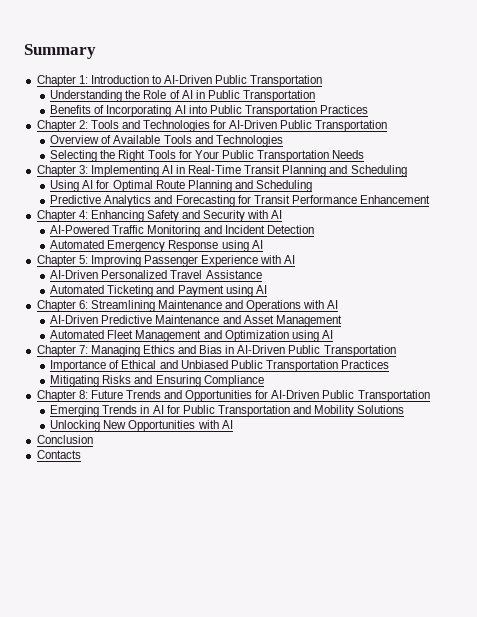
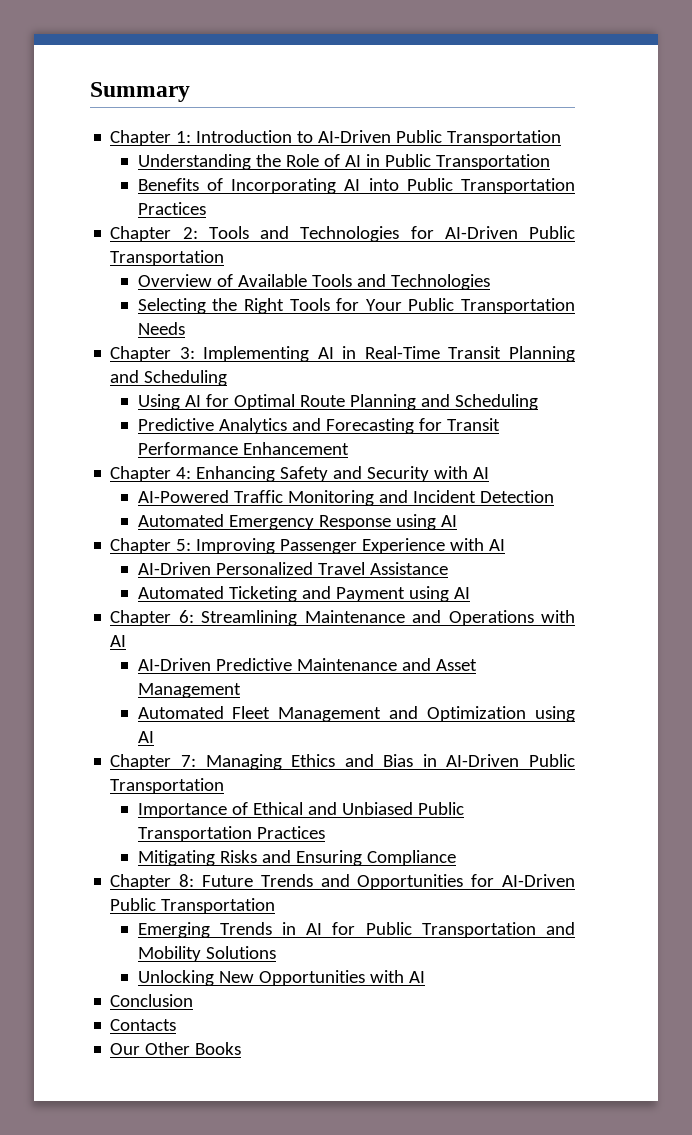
+ Our Other Books

